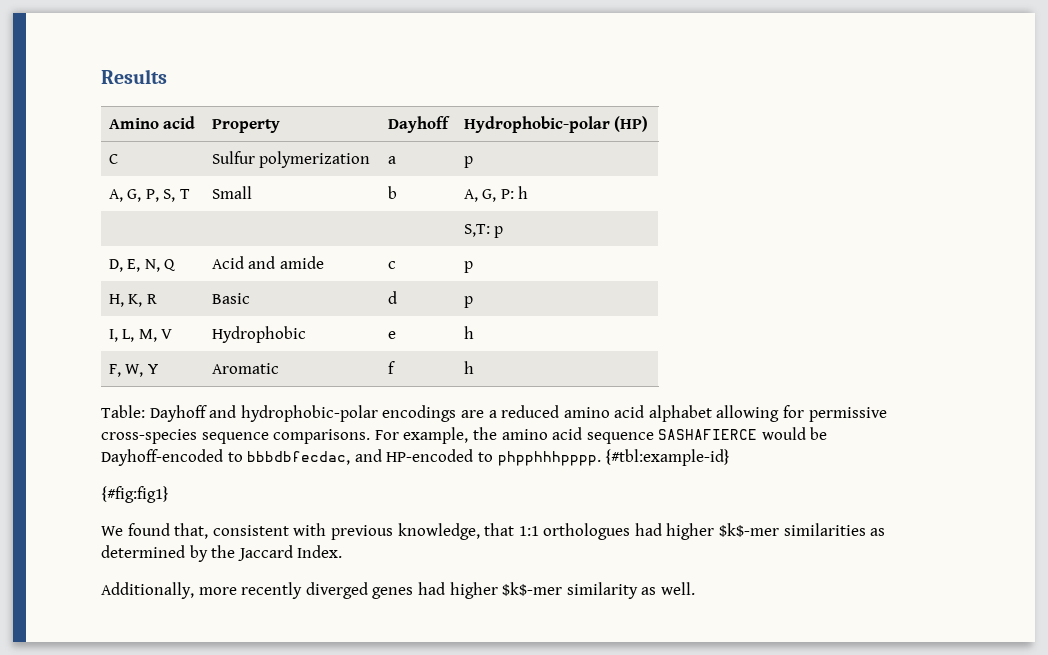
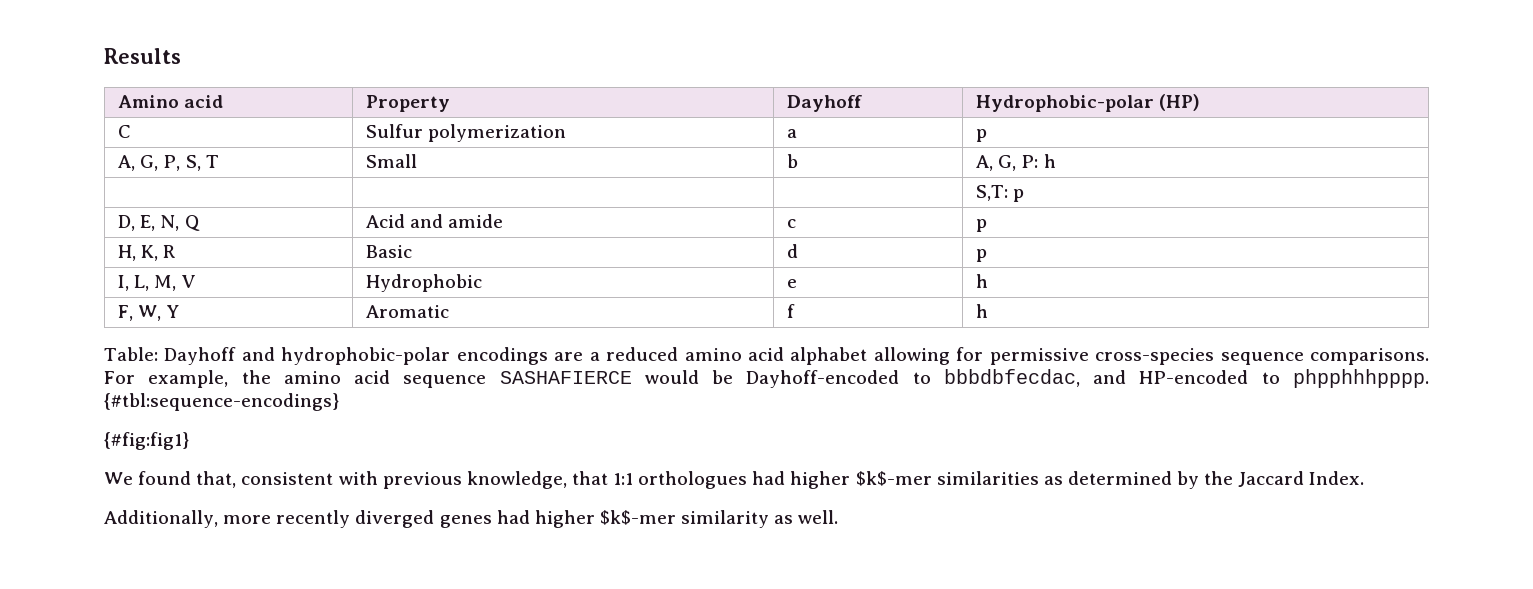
- {#tbl:example-id}
+ {#tbl:sequence-encodings}

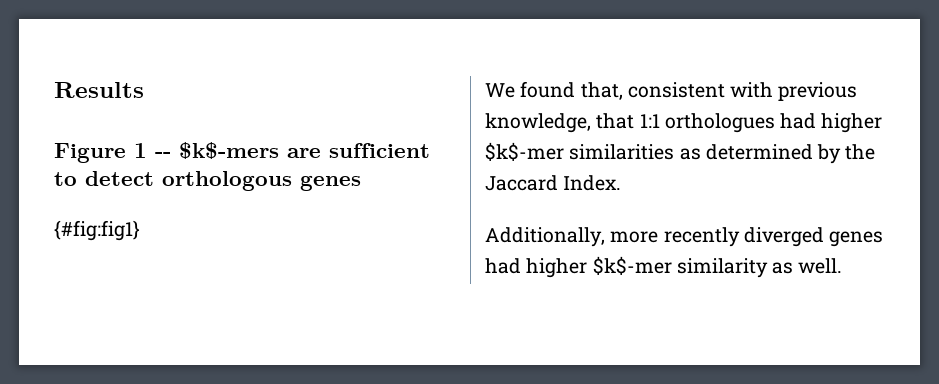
- Amino acid | Property | Dayhoff | Hydrophobic-polar (HP)
- C | Sulfur polymerization | a | p
- A, G, P, S, T | Small | b | A, G, P: h
- | | | S,T: p
- D, E, N, Q | Acid and amide | c | p
- H, K, R | Basic | d | p
- I, L, M, V | Hydrophobic | e | h
- F, W, Y | Aromatic | f | h
- Table: Dayhoff and hydrophobic-polar encodings are a reduced amino acid alphabet allowing for permissive cross-species sequence comparisons. For example, the amino acid sequence SASHAFIERCE would be Dayhoff-encoded to bbbdbfecdac, and HP-encoded to phpphhhpppp. {#tbl:sequence-encodings}
+ Figure 1 -- $k$-mers are sufficient to detect orthologous genes

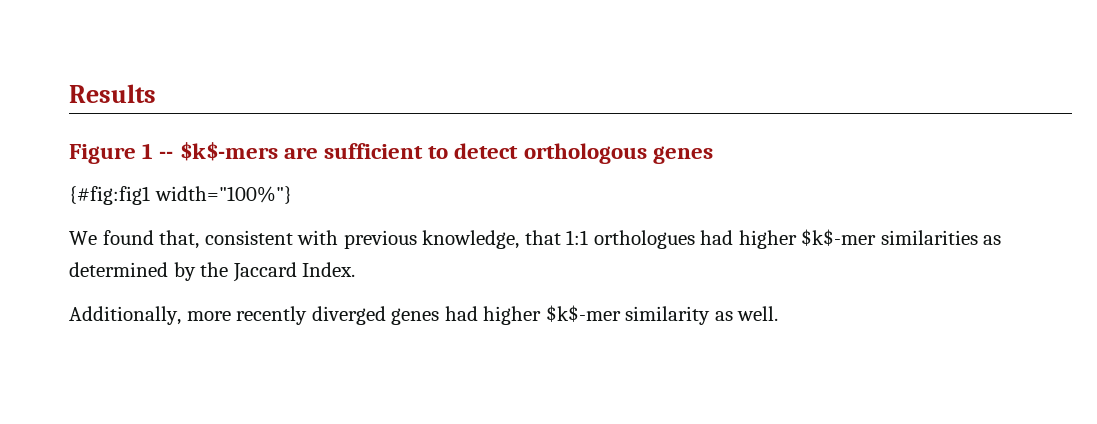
- {#fig:fig1}
+ {#fig:fig1 width="100%"}

